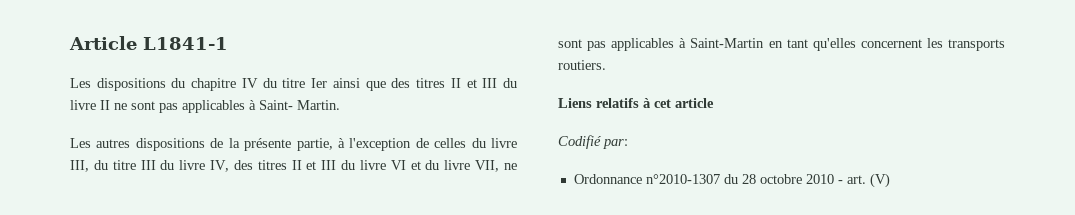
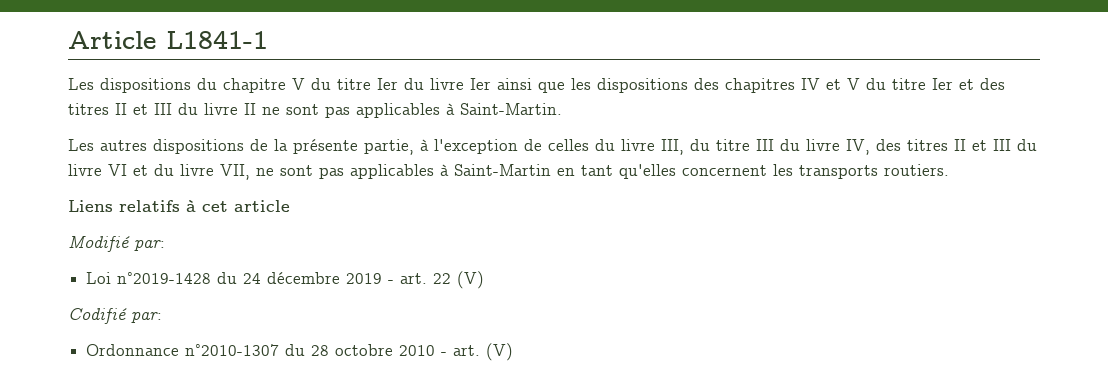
- Les dispositions du chapitre IV du titre Ier ainsi que des titres II et III du livre II ne sont pas applicables à Saint- Martin.
+ Les dispositions du chapitre V du titre Ier du livre Ier ainsi que les dispositions des chapitres IV et V du titre Ier et des titres II et III du livre II ne sont pas applicables à Saint-Martin.
+ Modifié par:
+ Loi n°2019-1428 du 24 décembre 2019 - art. 22 (V)

